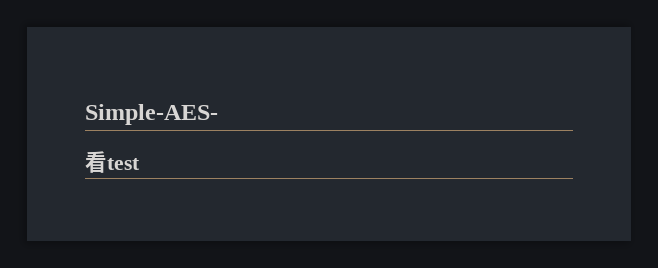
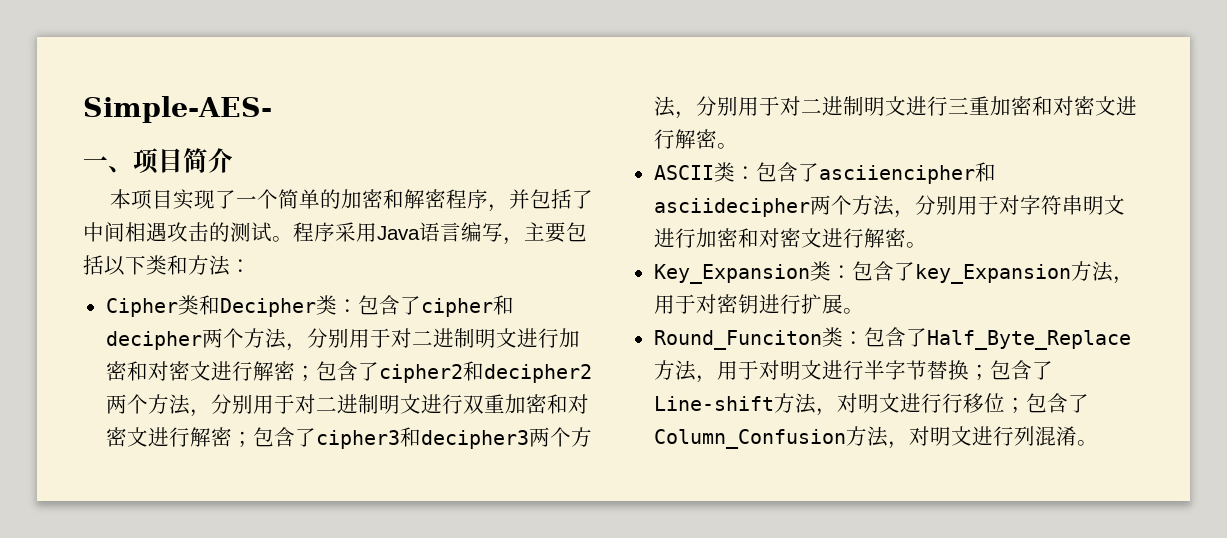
- 看test
+ 一、项目简介
+ 本项目实现了一个简单的加密和解密程序，并包括了中间相遇攻击的测试。程序采用Java语言编写，主要包括以下类和方法：
+ Cipher类和Decipher类：包含了cipher和decipher两个方法，分别用于对二进制明文进行加密和对密文进行解密；包含了cipher2和decipher2两个方法，分别用于对二进制明文进行双重加密和对密文进行解密；包含了cipher3和decipher3两个方法，分别用于对二进制明文进行三重加密和对密文进行解密。
+ ASCII类：包含了asciiencipher和asciidecipher两个方法，分别用于对字符串明文进行加密和对密文进行解密。
+ Key_Expansion类：包含了key_Expansion方法，用于对密钥进行扩展。
+ Round_Funciton类：包含了Half_Byte_Replace方法，用于对明文进行半字节替换；包含了Line-shift方法，对明文进行行移位；包含了Column_Confusion方法，对明文进行列混淆。

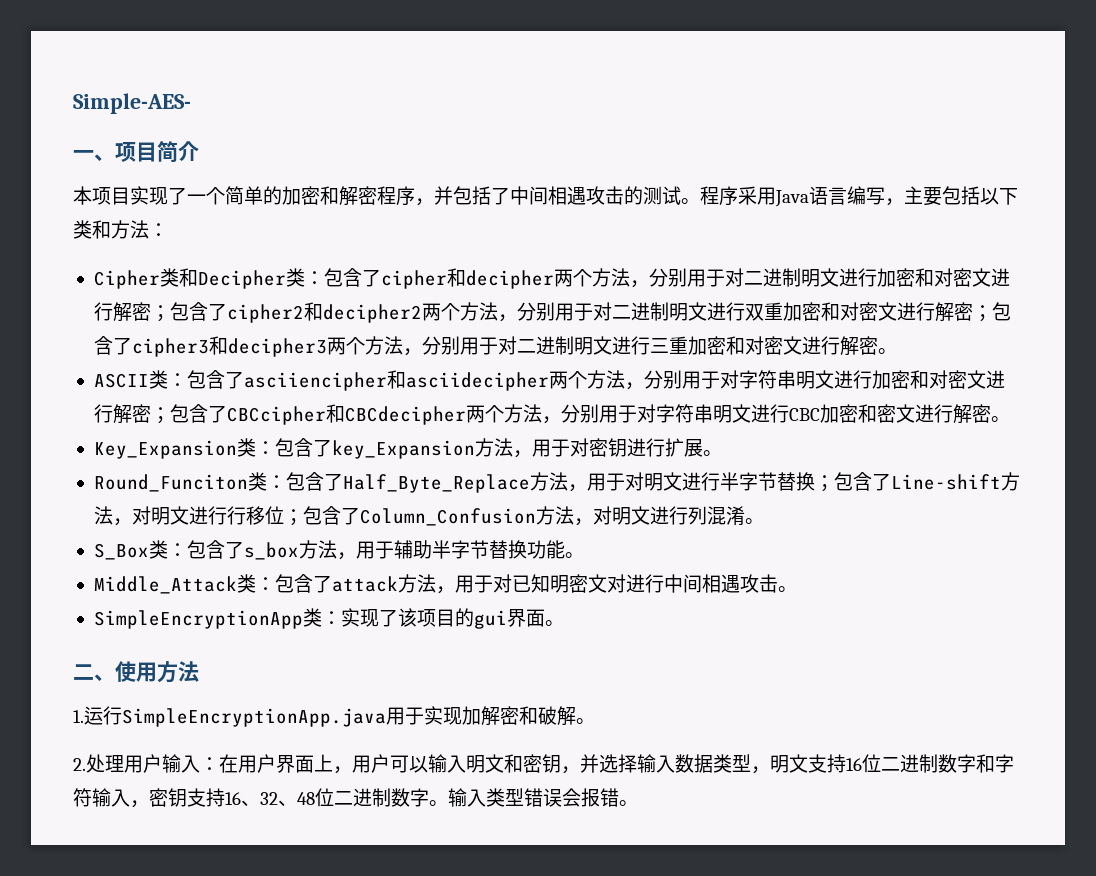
- ASCII类：包含了asciiencipher和asciidecipher两个方法，分别用于对字符串明文进行加密和对密文进行解密。
+ ASCII类：包含了asciiencipher和asciidecipher两个方法，分别用于对字符串明文进行加密和对密文进行解密；包含了CBCcipher和CBCdecipher两个方法，分别用于对字符串明文进行CBC加密和密文进行解密。
+ S_Box类：包含了s_box方法，用于辅助半字节替换功能。
+ Middle_Attack类：包含了attack方法，用于对已知明密文对进行中间相遇攻击。
+ SimpleEncryptionApp类：实现了该项目的gui界面。
+ 二、使用方法
+ 1.运行SimpleEncryptionApp.java用于实现加解密和破解。
+ 2.处理用户输入：在用户界面上，用户可以输入明文和密钥，并选择输入数据类型，明文支持16位二进制数字和字符输入，密钥支持16、32、48位二进制数字。输入类型错误会报错。

